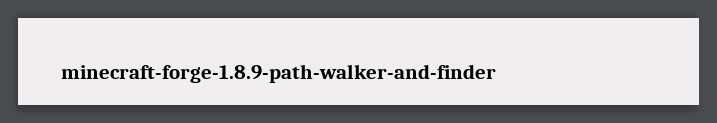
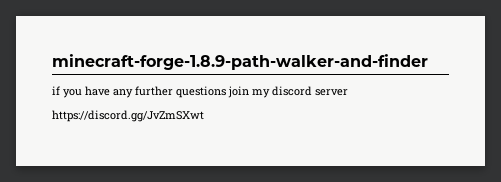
+ if you have any further questions join my discord server
+ https://discord.gg/JvZmSXwt

